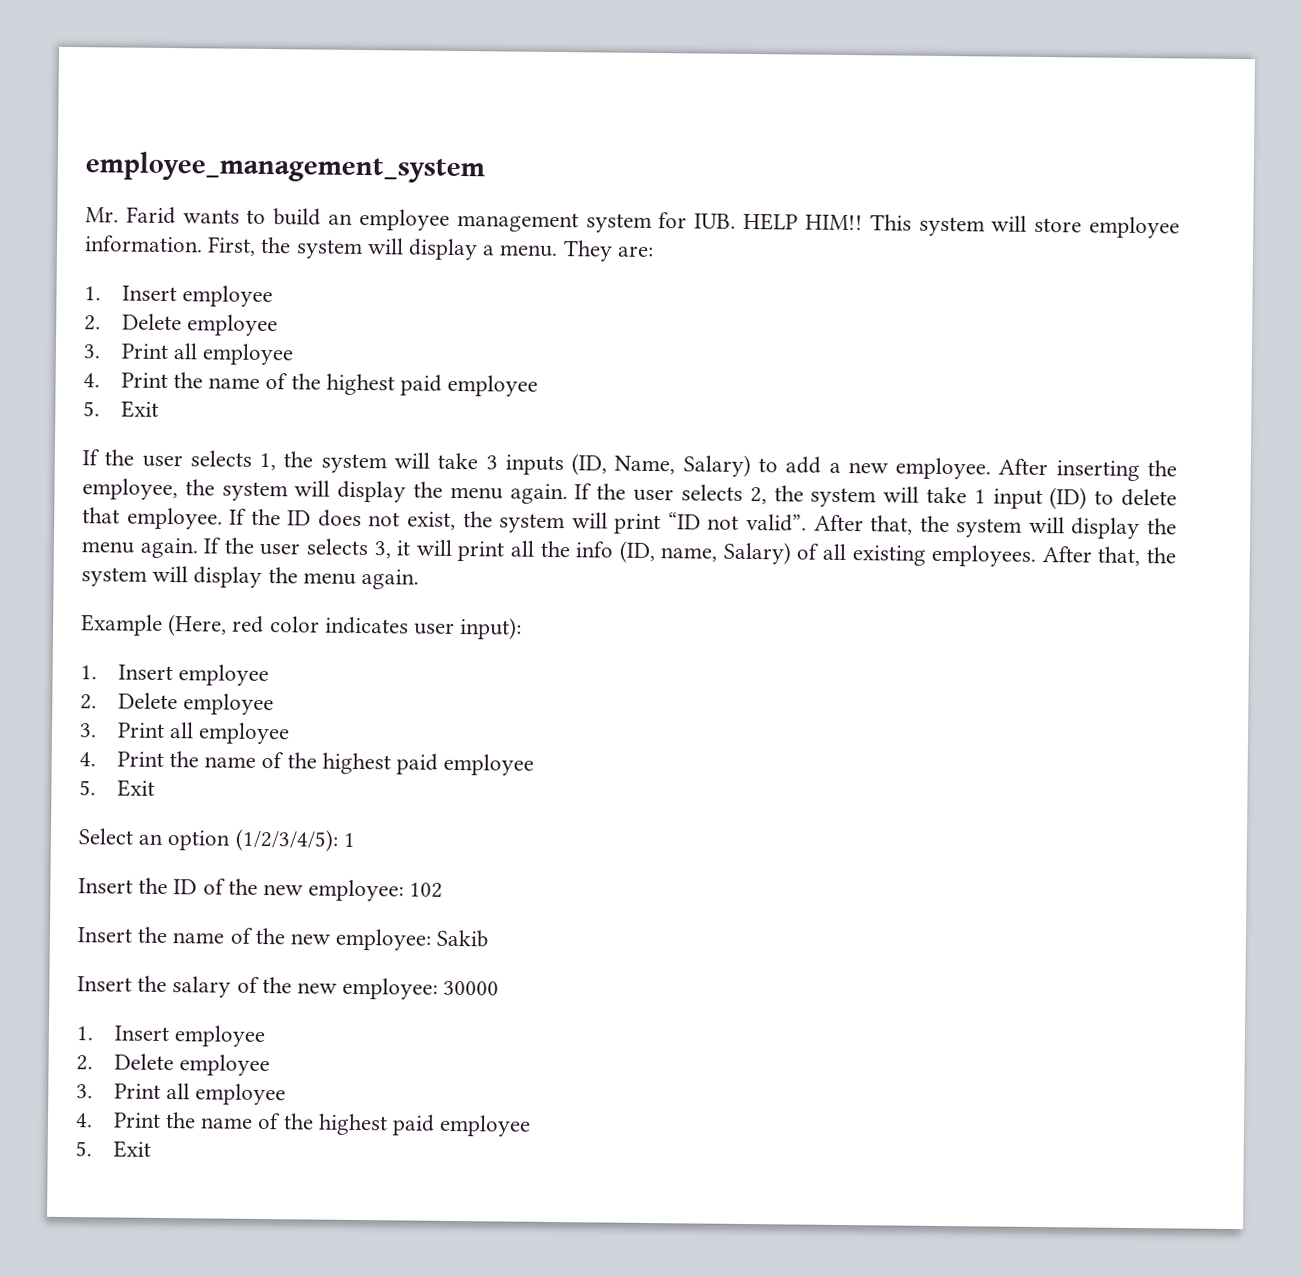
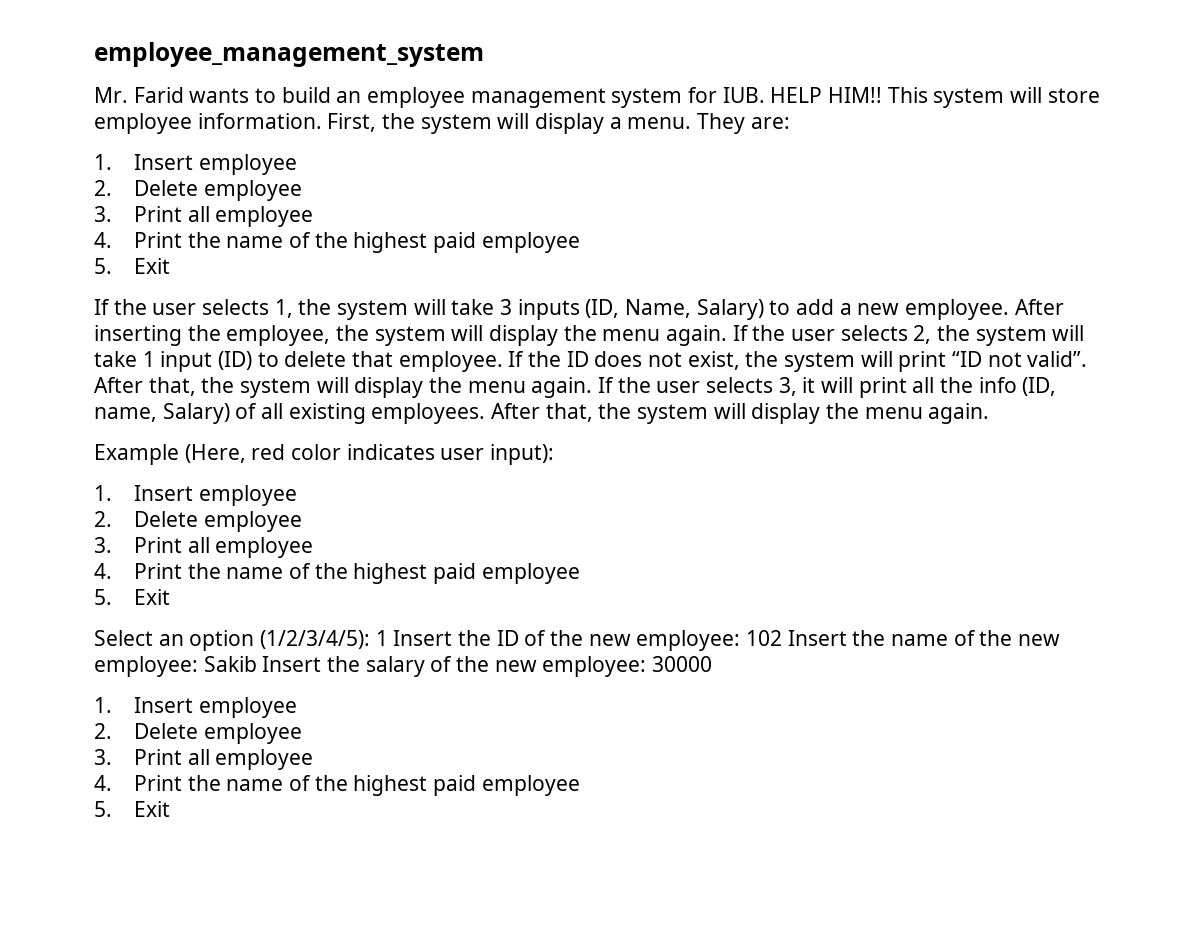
- Select an option (1/2/3/4/5): 1
- Insert the ID of the new employee: 102
- Insert the name of the new employee: Sakib
- Insert the salary of the new employee: 30000
+ Select an option (1/2/3/4/5): 1 Insert the ID of the new employee: 102 Insert the name of the new employee: Sakib Insert the salary of the new employee: 30000

